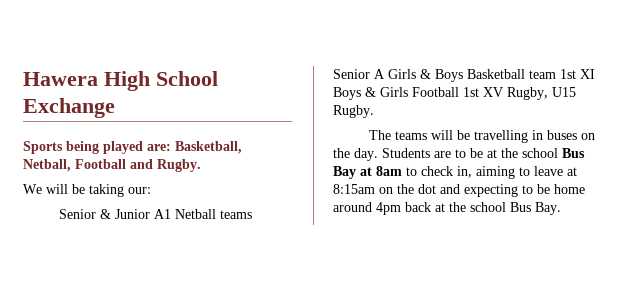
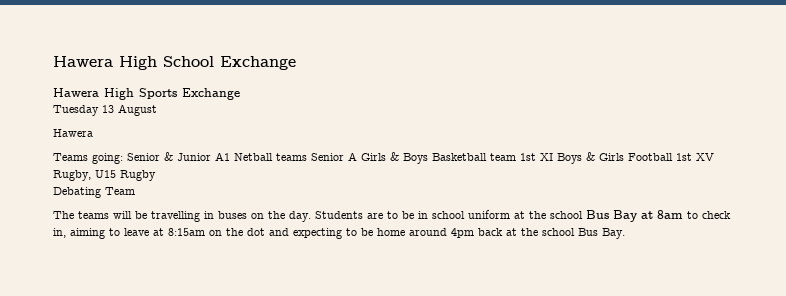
- Sports being played are: Basketball, Netball, Football and Rugby.
- We will be taking our:
- Senior & Junior A1 Netball teams Senior A Girls & Boys Basketball team 1st XI Boys & Girls Football 1st XV Rugby, U15 Rugby.
+ Hawera High Sports Exchange
+ Tuesday 13 August
+ Hawera
+ Teams going: Senior & Junior A1 Netball teams Senior A Girls & Boys Basketball team 1st XI Boys & Girls Football 1st XV Rugby, U15 Rugby
+ Debating Team
- Students are to be at the school Bus Bay at 8am to check in, aiming to leave at 8:15am on the dot and expecting to be home around 4pm back at the school Bus Bay.
+ Students are to be in school uniform at the school Bus Bay at 8am to check in, aiming to leave at 8:15am on the dot and expecting to be home around 4pm back at the school Bus Bay.

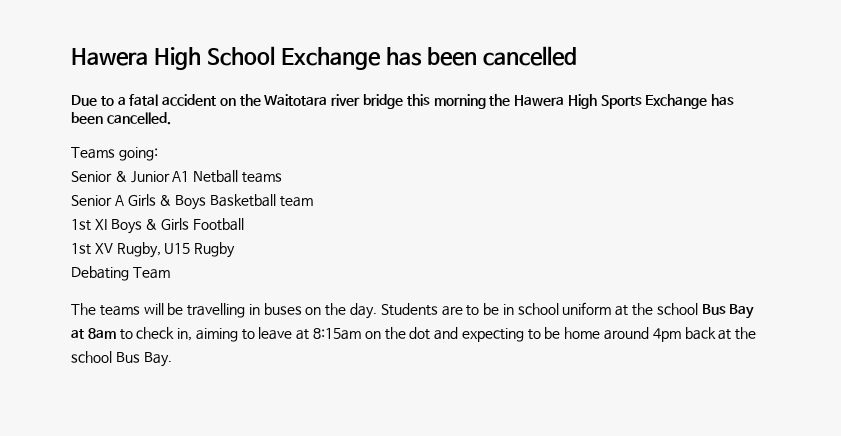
- Hawera High School Exchange
- Hawera High Sports Exchange
- Tuesday 13 August
- Hawera
+ Hawera High School Exchange has been cancelled
+ Due to a fatal accident on the Waitotara river bridge this morning the Hawera High Sports Exchange has been cancelled.
- Teams going: Senior & Junior A1 Netball teams Senior A Girls & Boys Basketball team 1st XI Boys & Girls Football 1st XV Rugby, U15 Rugby
+ Teams going:
+ Senior & Junior A1 Netball teams
+ Senior A Girls & Boys Basketball team
+ 1st XI Boys & Girls Football
+ 1st XV Rugby, U15 Rugby

